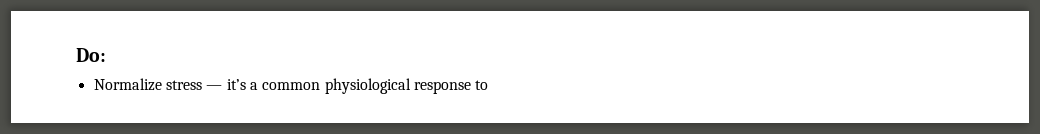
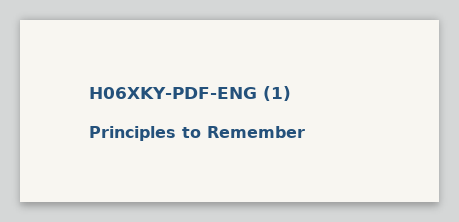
- Do:
- Normalize stress — it’s a common physiological response to
+ H06XKY-PDF-ENG (1)
+ Principles to Remember

